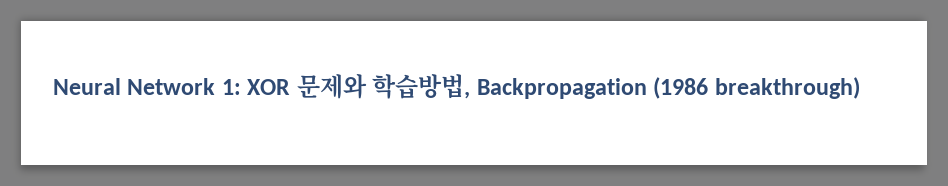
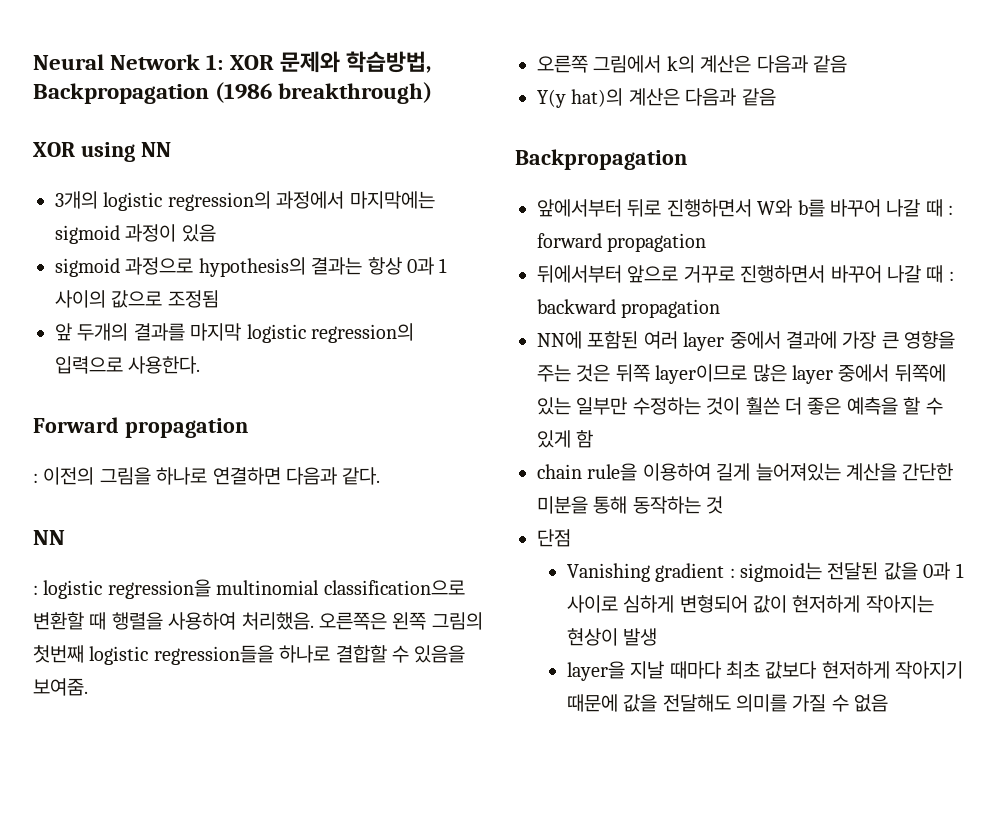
+ XOR using NN
+ 3개의 logistic regression의 과정에서 마지막에는 sigmoid 과정이 있음
+ sigmoid 과정으로 hypothesis의 결과는 항상 0과 1 사이의 값으로 조정됨
+ 앞 두개의 결과를 마지막 logistic regression의 입력으로 사용한다.
+ Forward propagation
+ : 이전의 그림을 하나로 연결하면 다음과 같다.
+ NN
+ : logistic regression을 multinomial classification으로 변환할 때 행렬을 사용하여 처리했음. 오른쪽은 왼쪽 그림의 첫번째 logistic regression들을 하나로 결합할 수 있음을 보여줌.
+ 오른쪽 그림에서 k의 계산은 다음과 같음
+ Y(y hat)의 계산은 다음과 같음
+ Backpropagation
+ 앞에서부터 뒤로 진행하면서 W와 b를 바꾸어 나갈 때 : forward propagation
+ 뒤에서부터 앞으로 거꾸로 진행하면서 바꾸어 나갈 때 : backward propagation
+ NN에 포함된 여러 layer 중에서 결과에 가장 큰 영향을 주는 것은 뒤쪽 layer이므로 많은 layer 중에서 뒤쪽에 있는 일부만 수정하는 것이 훨쓴 더 좋은 예측을 할 수 있게 함
+ chain rule을 이용하여 길게 늘어져있는 계산을 간단한 미분을 통해 동작하는 것
+ 단점
+ Vanishing gradient : sigmoid는 전달된 값을 0과 1 사이로 심하게 변형되어 값이 현저하게 작아지는 현상이 발생
+ layer을 지날 때마다 최초 값보다 현저하게 작아지기 때문에 값을 전달해도 의미를 가질 수 없음

